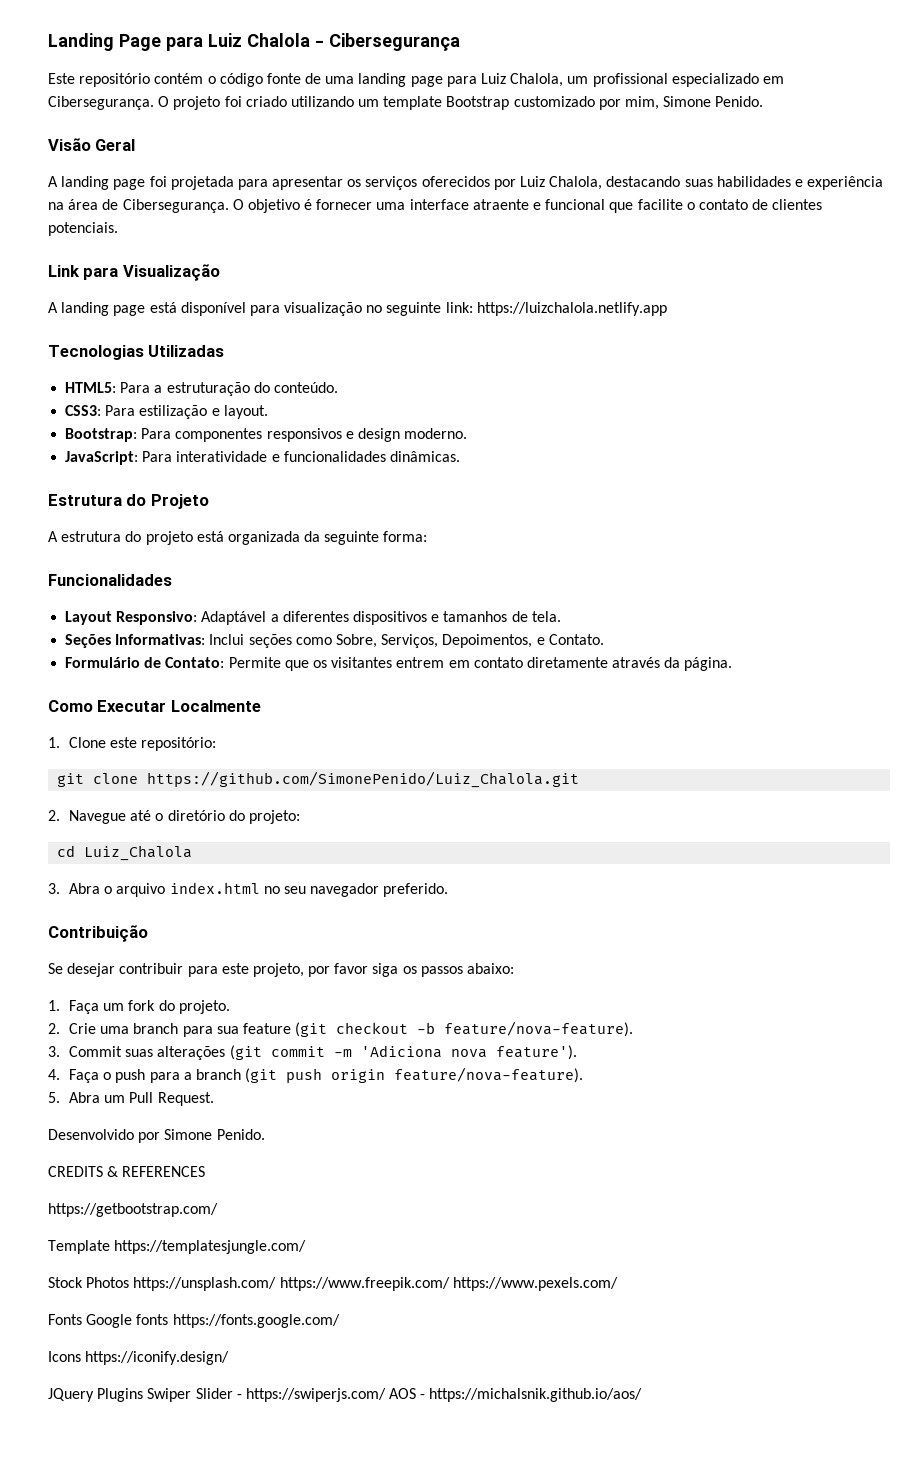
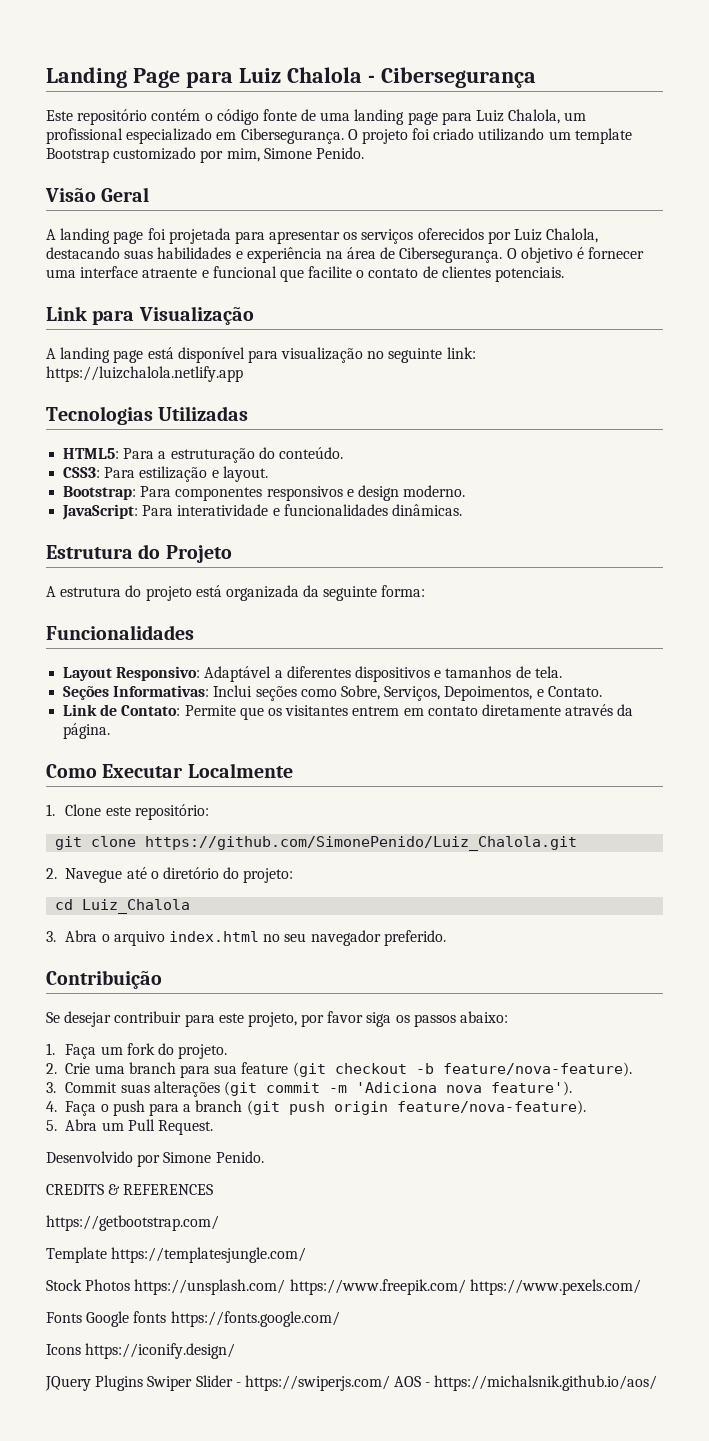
- Formulário de Contato: Permite que os visitantes entrem em contato diretamente através da página.
+ Link de Contato: Permite que os visitantes entrem em contato diretamente através da página.

